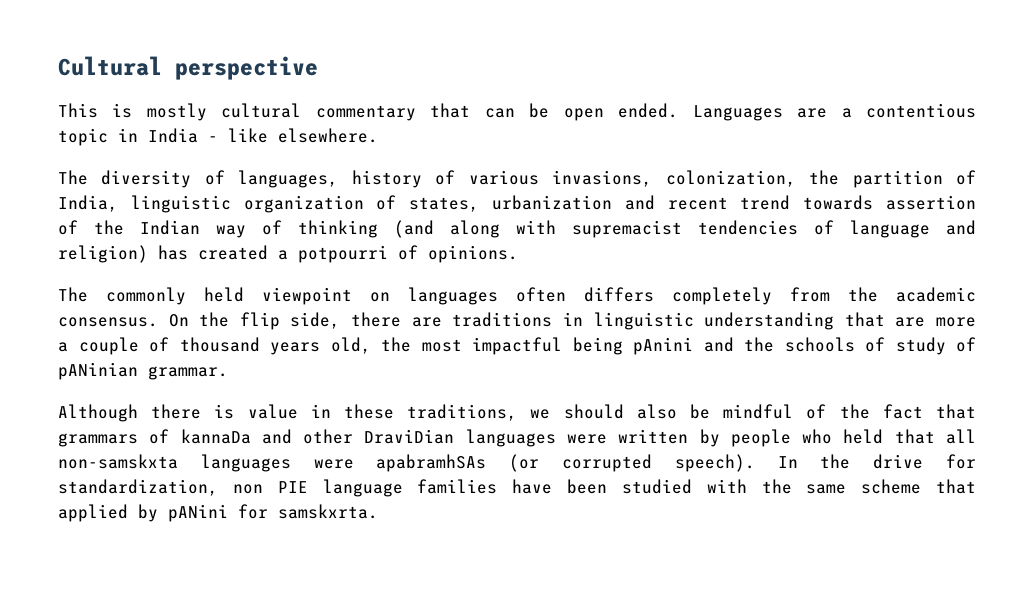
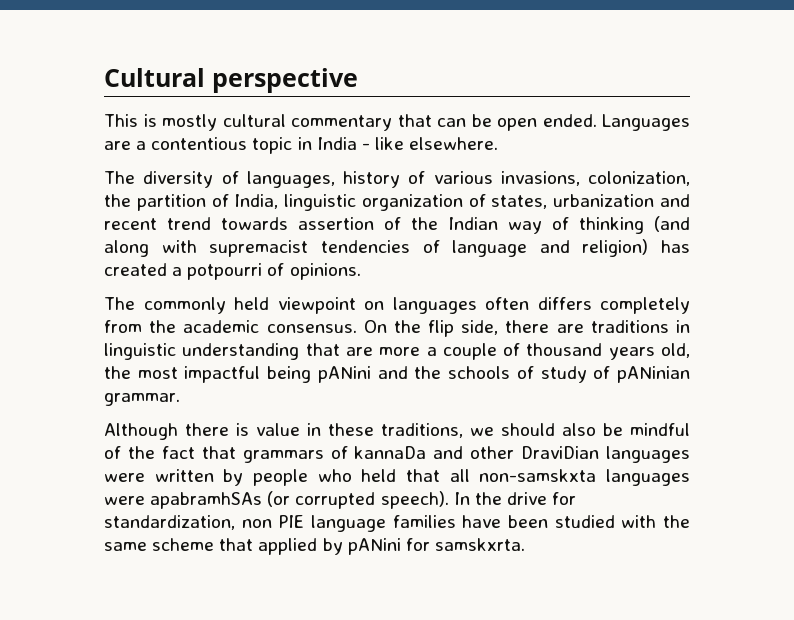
- On the flip side, there are traditions in linguistic understanding that are more a couple of thousand years old, the most impactful being pAnini and the schools of study of pANinian grammar.
+ On the flip side, there are traditions in linguistic understanding that are more a couple of thousand years old, the most impactful being pANini and the schools of study of pANinian grammar.

